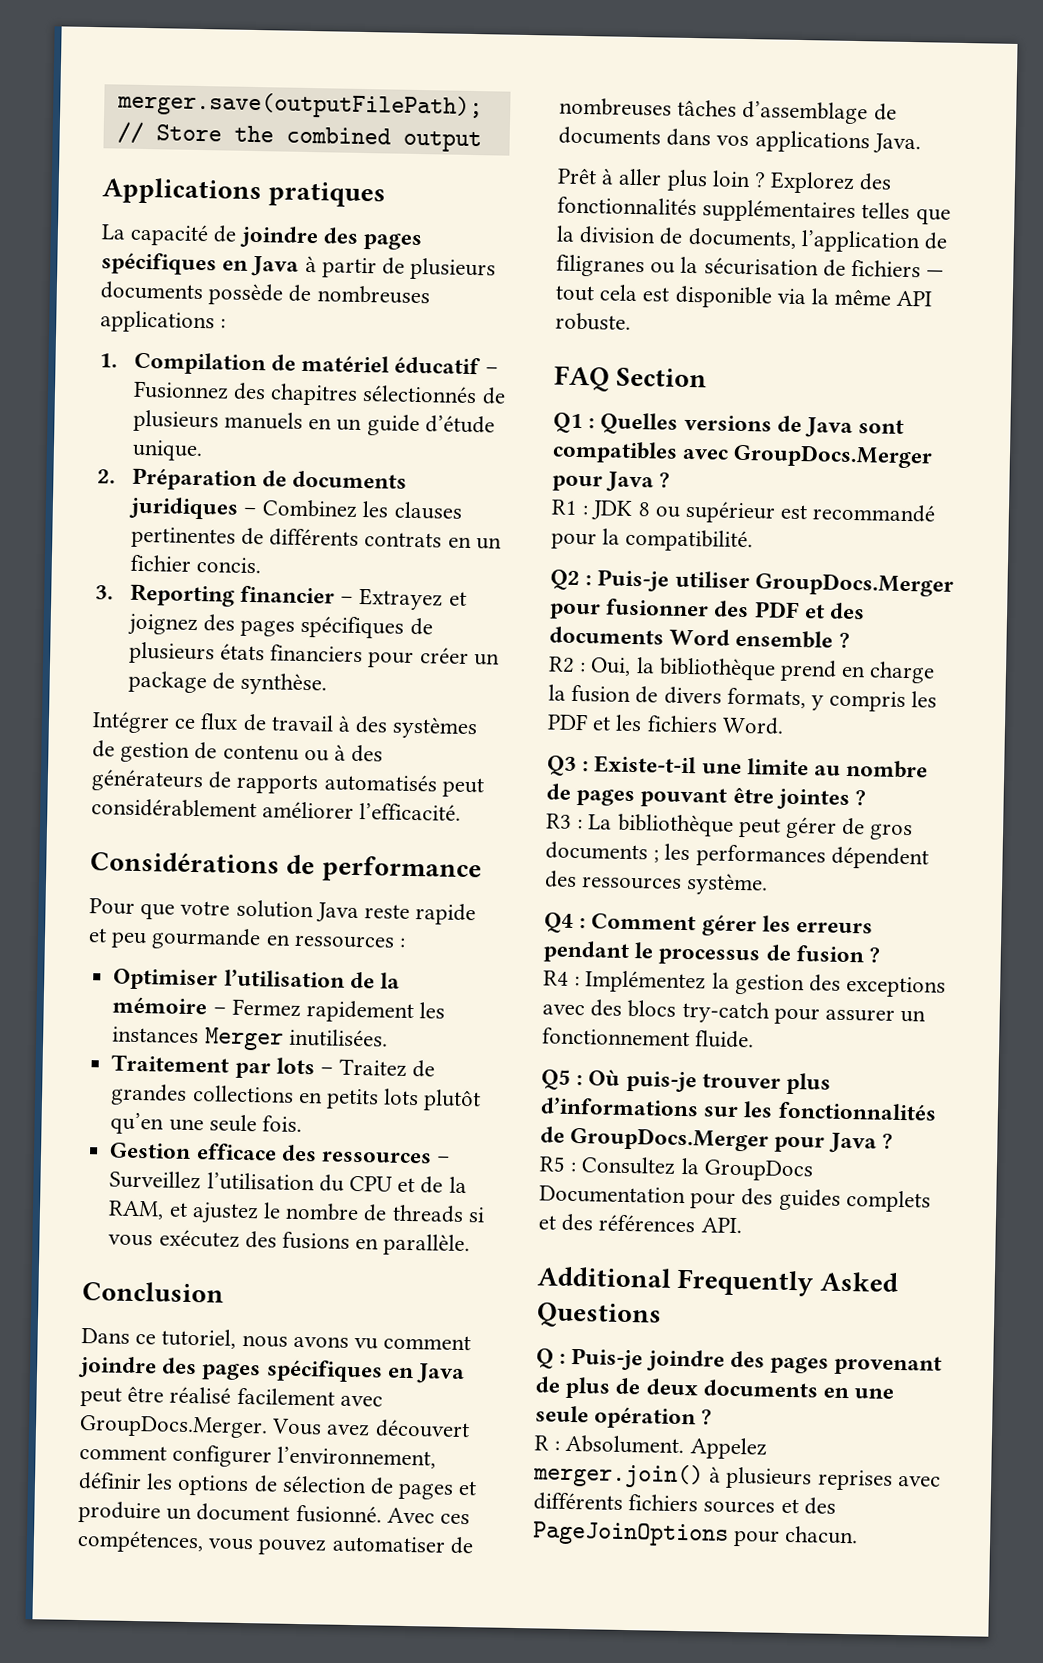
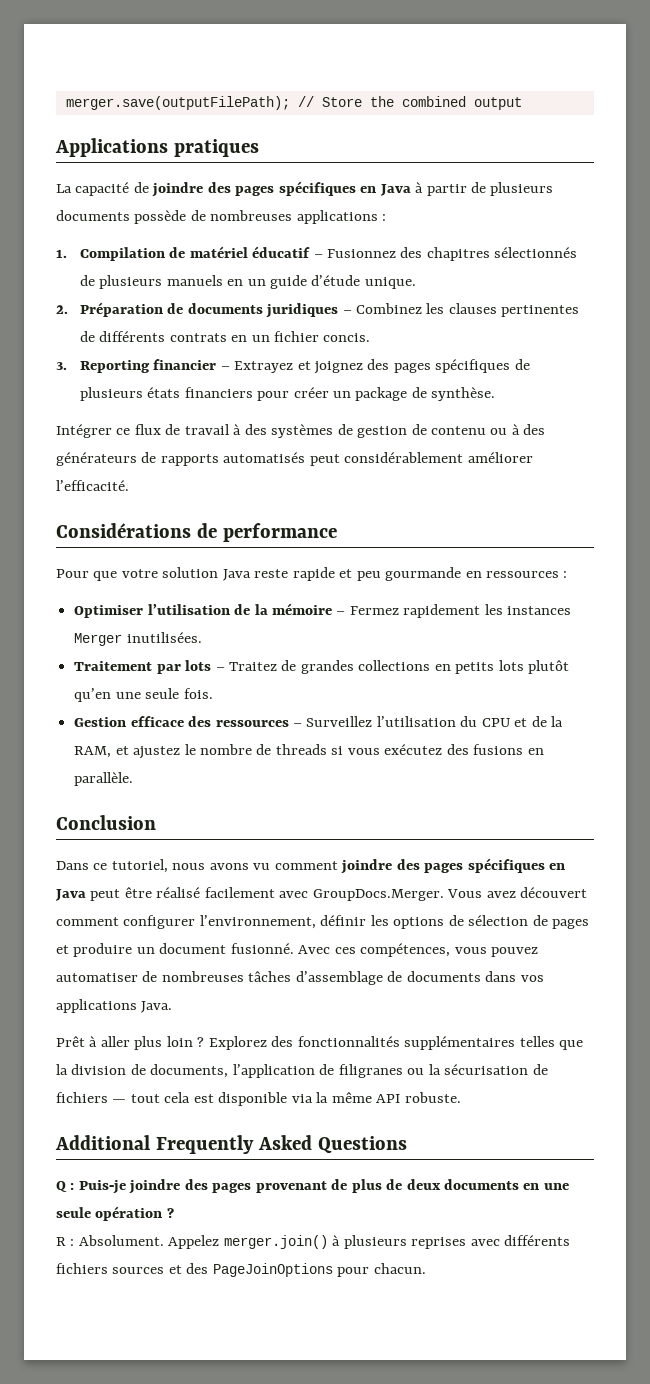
- FAQ Section
- Q1 : Quelles versions de Java sont compatibles avec GroupDocs.Merger pour Java ?
- R1 : JDK 8 ou supérieur est recommandé pour la compatibilité.
- Q2 : Puis‑je utiliser GroupDocs.Merger pour fusionner des PDF et des documents Word ensemble ?
- R2 : Oui, la bibliothèque prend en charge la fusion de divers formats, y compris les PDF et les fichiers Word.
- Q3 : Existe‑t‑il une limite au nombre de pages pouvant être jointes ?
- R3 : La bibliothèque peut gérer de gros documents ; les performances dépendent des ressources système.
- Q4 : Comment gérer les erreurs pendant le processus de fusion ?
- R4 : Implémentez la gestion des exceptions avec des blocs try‑catch pour assurer un fonctionnement fluide.
- Q5 : Où puis‑je trouver plus d’informations sur les fonctionnalités de GroupDocs.Merger pour Java ?
- R5 : Consultez la GroupDocs Documentation pour des guides complets et des références API.

